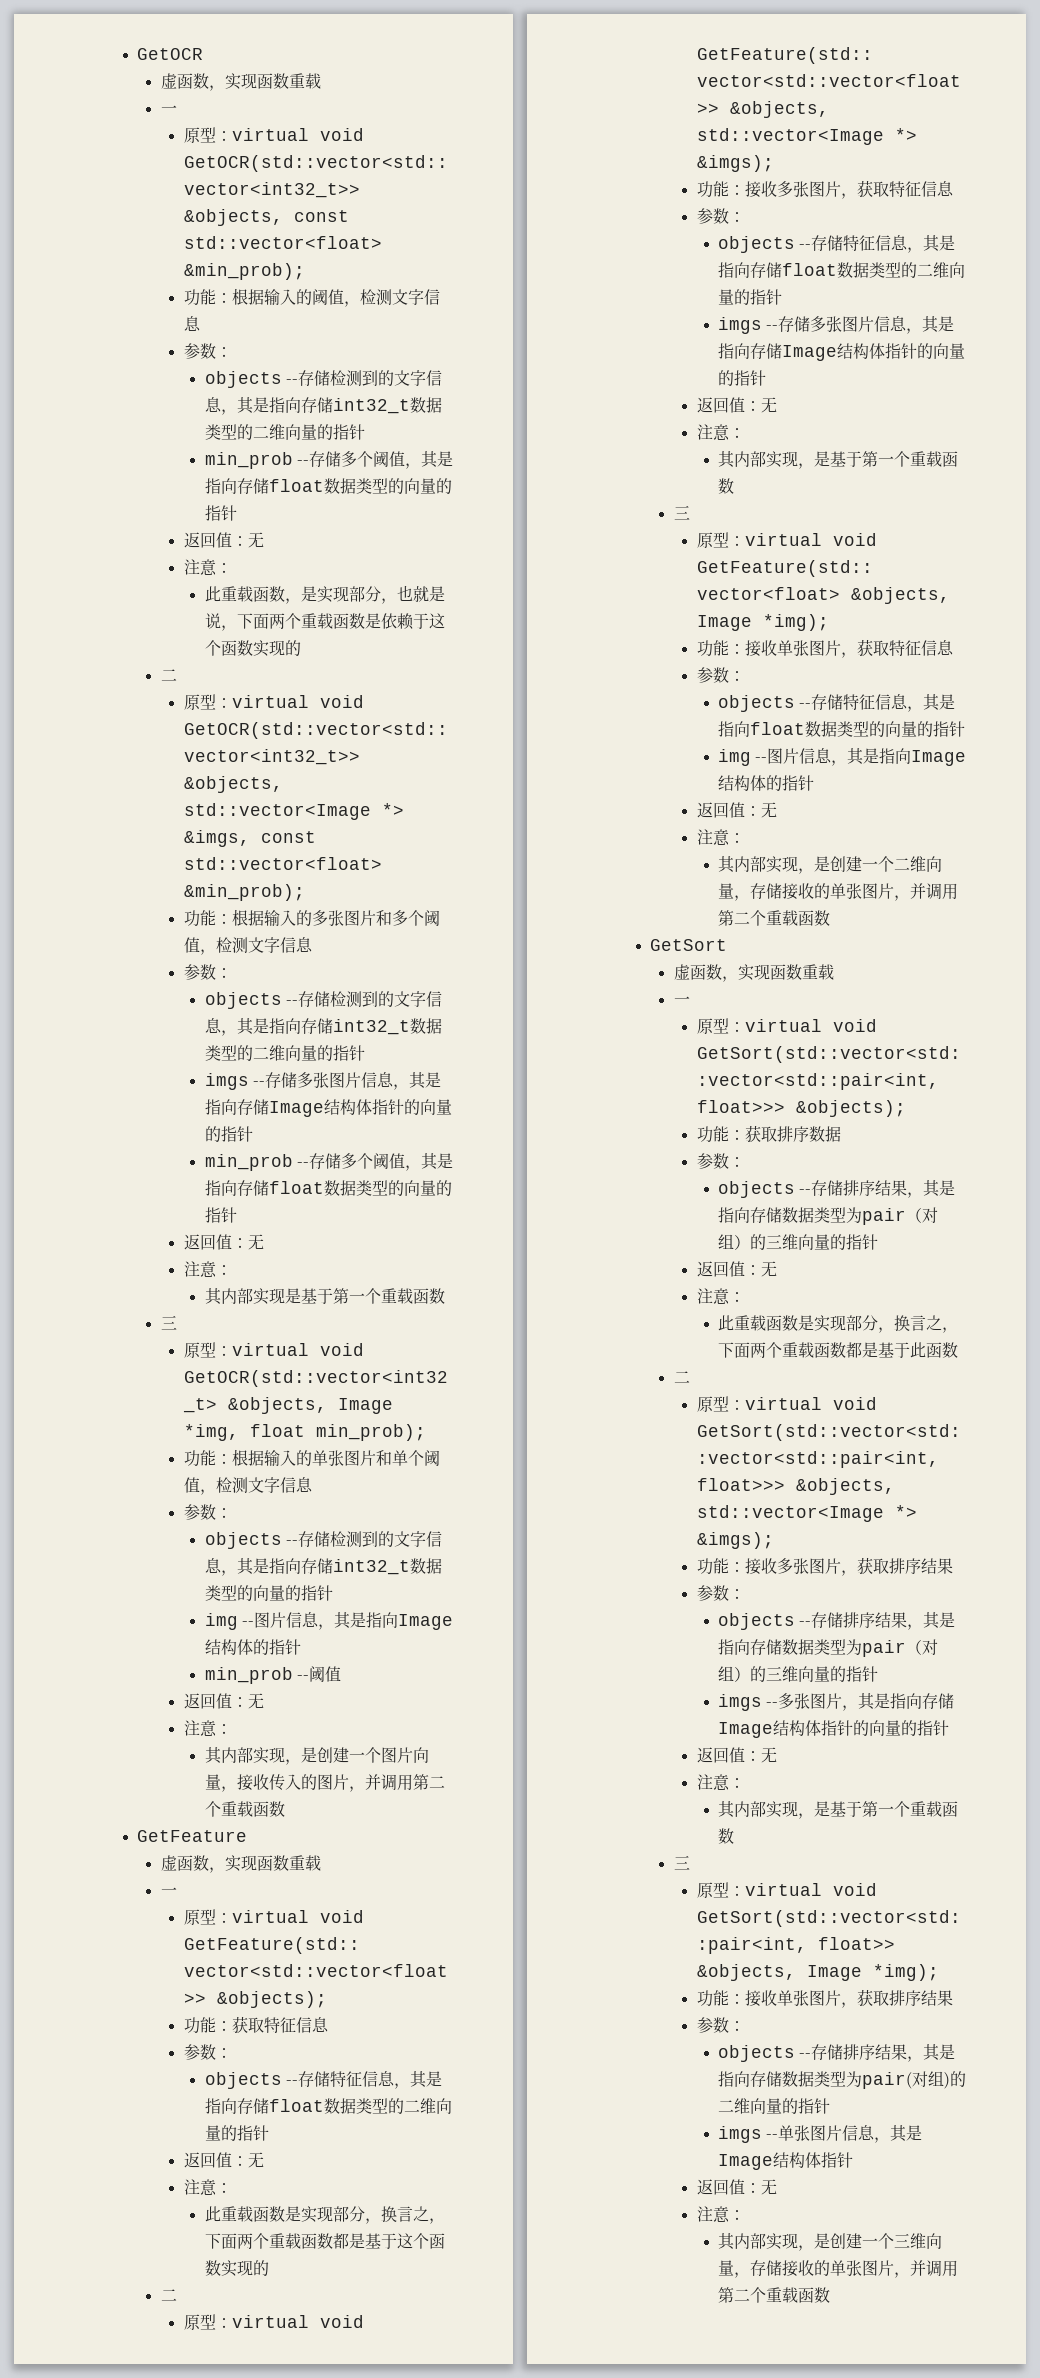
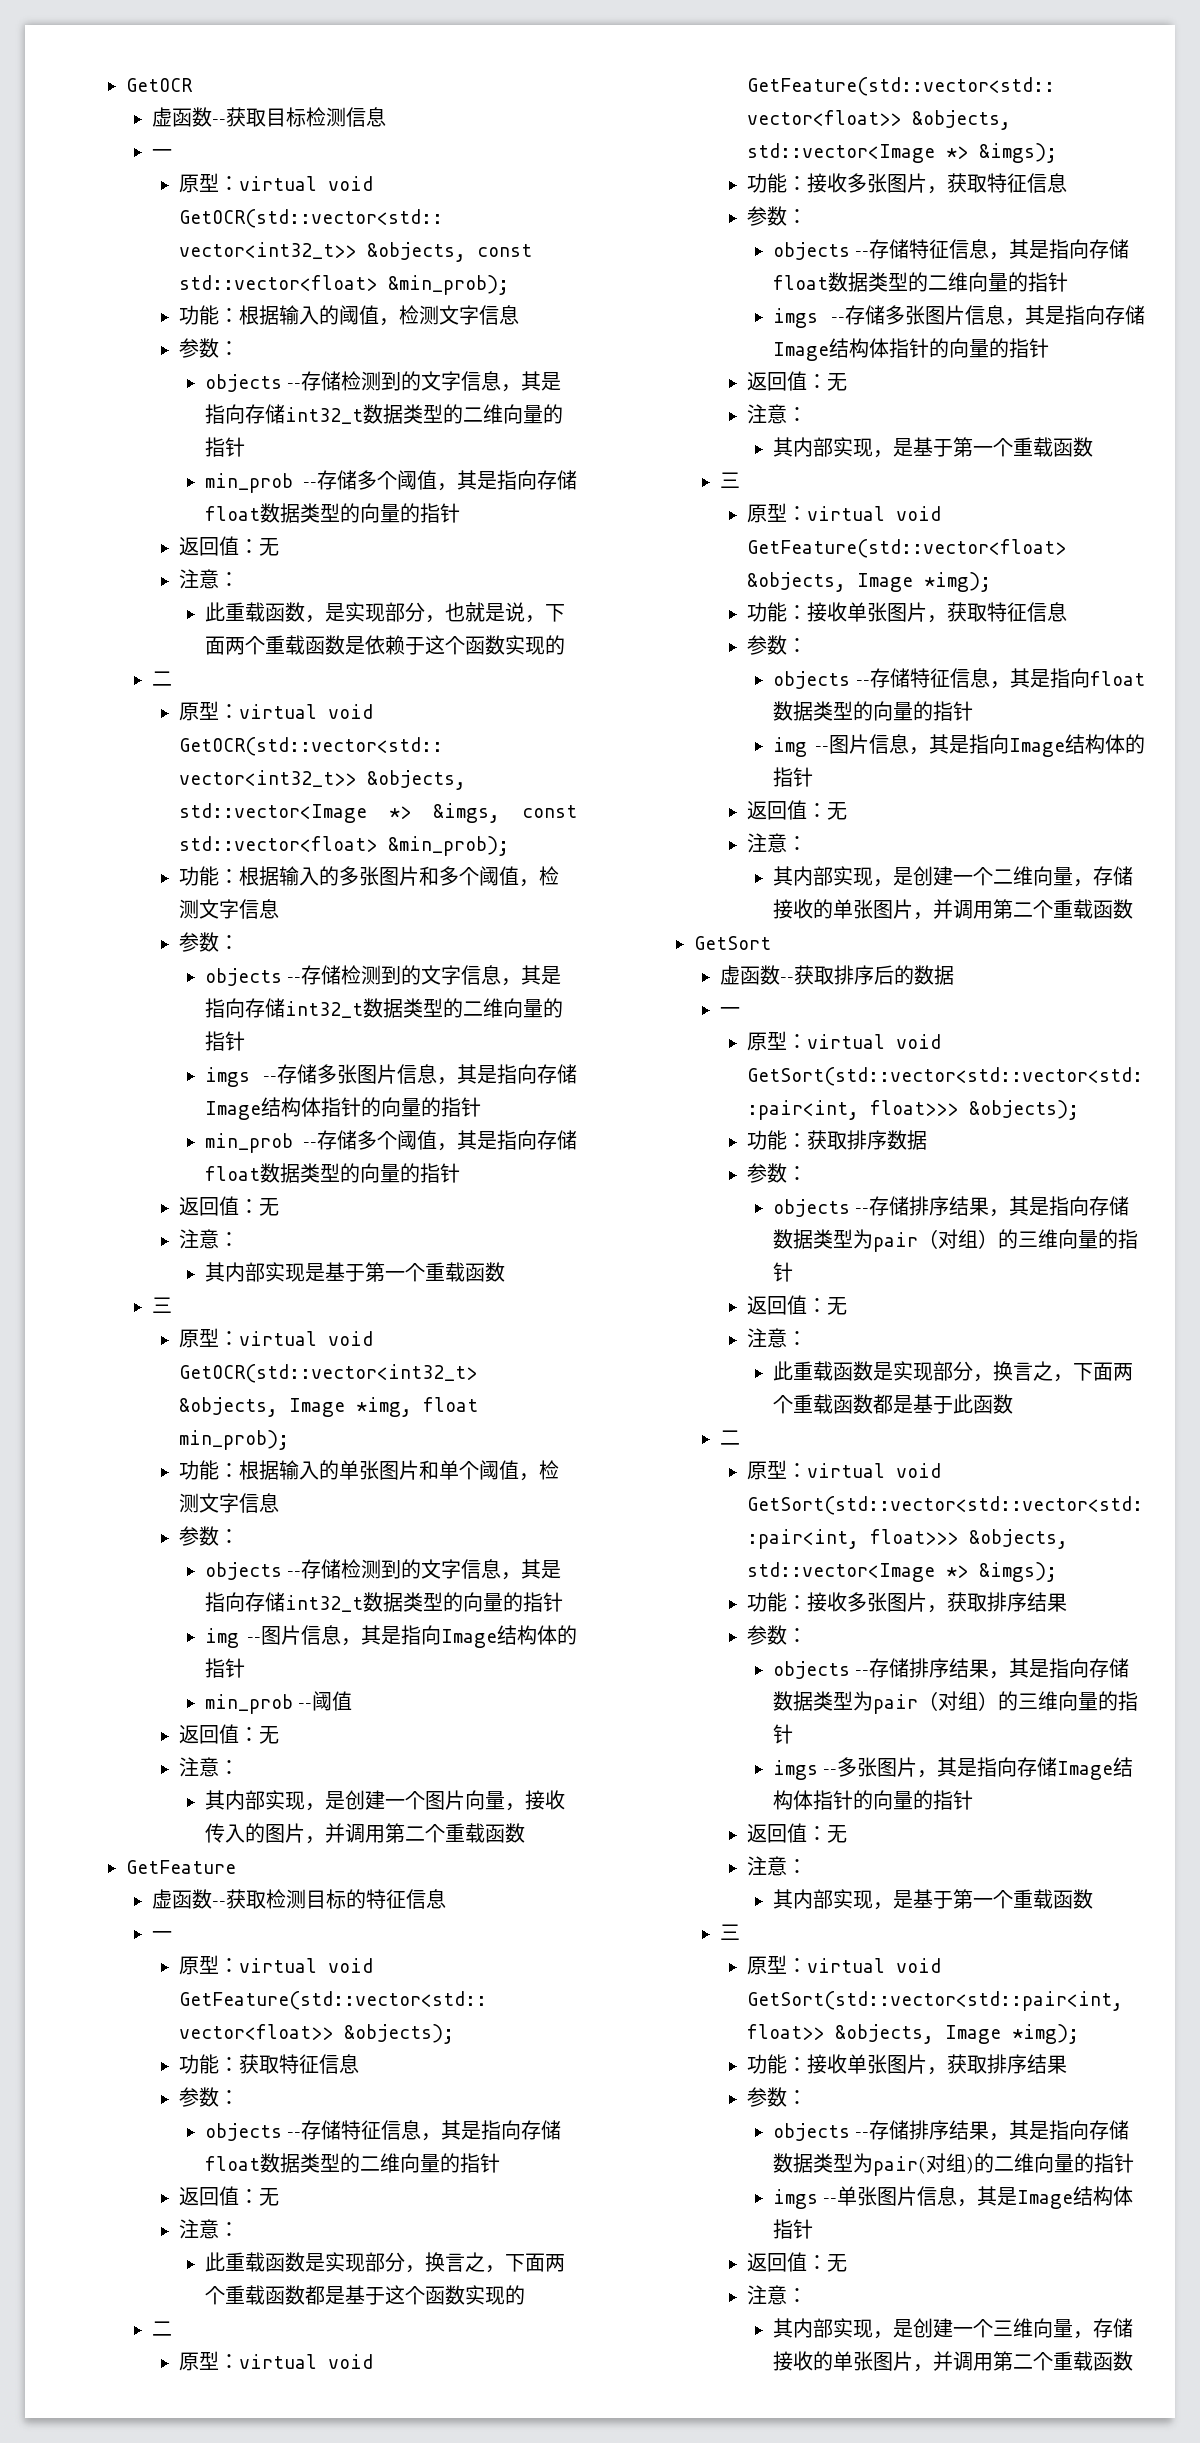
  GetOCR
- 虚函数，实现函数重载
+ 虚函数--获取目标检测信息
  GetFeature
- 虚函数，实现函数重载
+ 虚函数--获取检测目标的特征信息
  GetSort
- 虚函数，实现函数重载
+ 虚函数--获取排序后的数据

